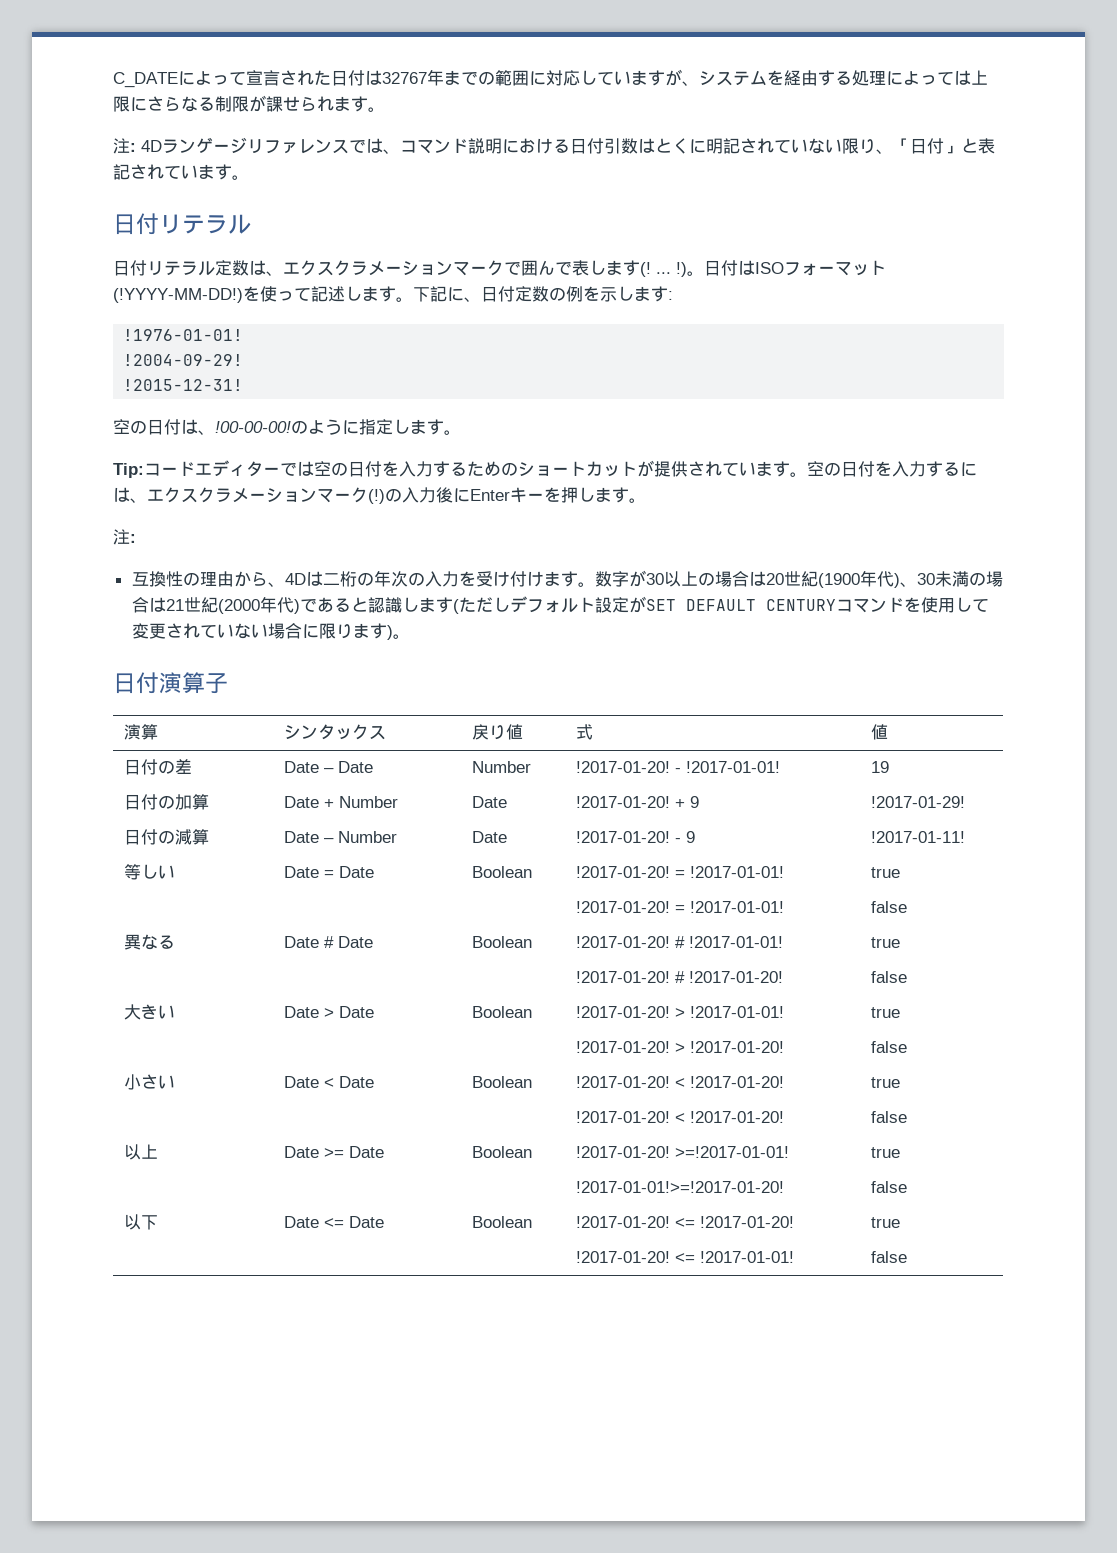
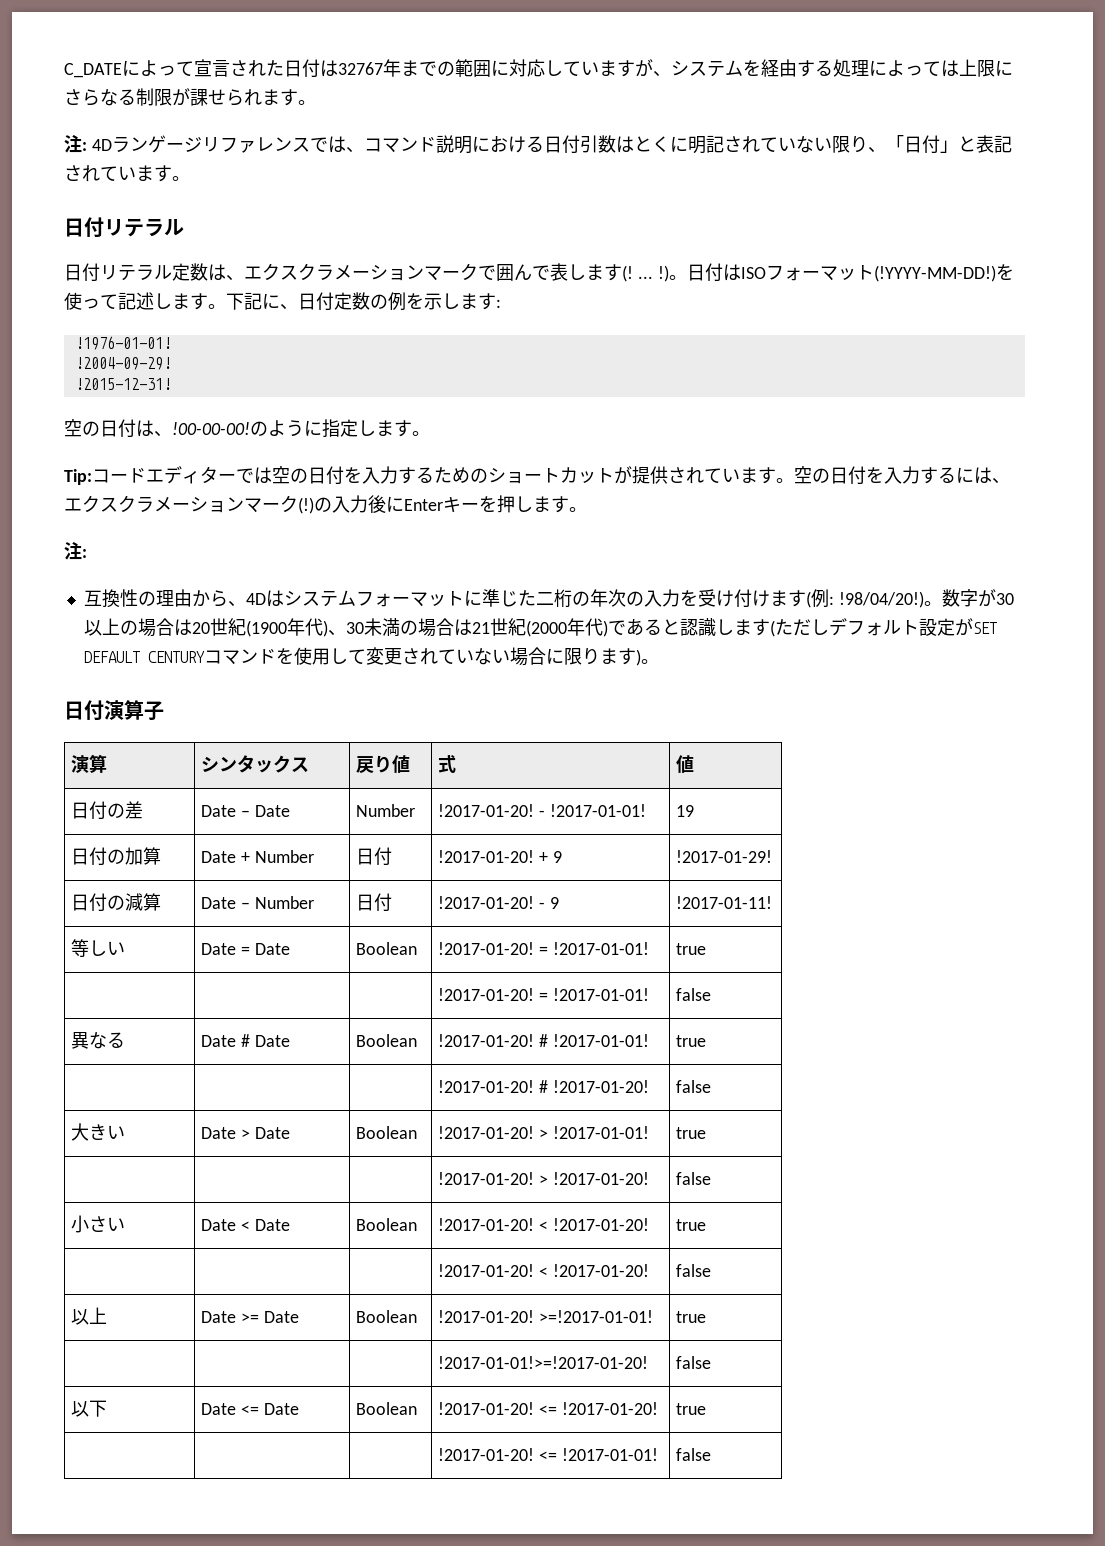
- 互換性の理由から、4Dは二桁の年次の入力を受け付けます。
+ 互換性の理由から、4Dはシステムフォーマットに準じた二桁の年次の入力を受け付けます(例: !98/04/20!)。
- 日付の加算 | Date + Number | Date | !2017-01-20! + 9 | !2017-01-29!
+ 日付の加算 | Date + Number | 日付 | !2017-01-20! + 9 | !2017-01-29!
- 日付の減算 | Date – Number | Date | !2017-01-20! - 9 | !2017-01-11!
+ 日付の減算 | Date – Number | 日付 | !2017-01-20! - 9 | !2017-01-11!

